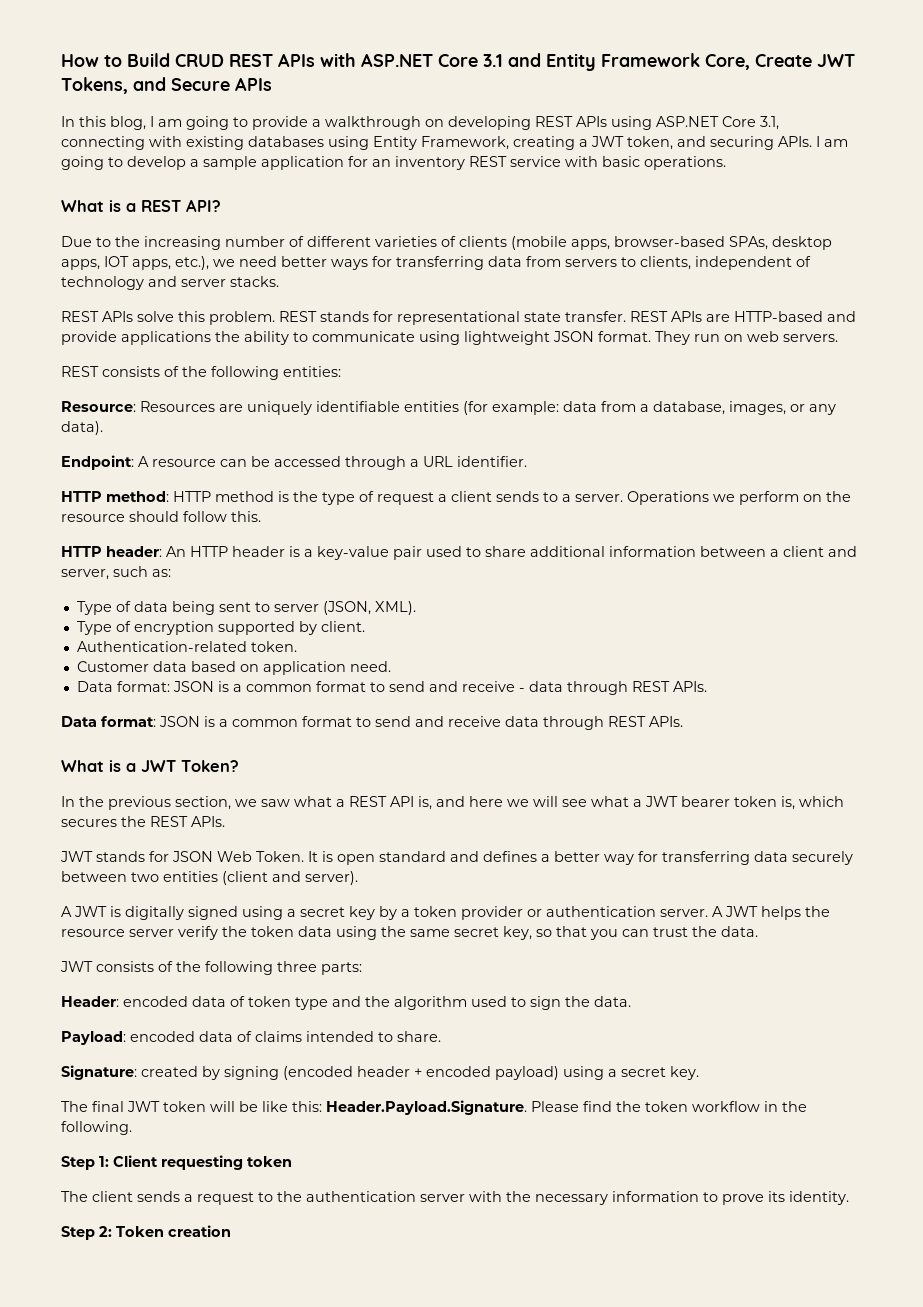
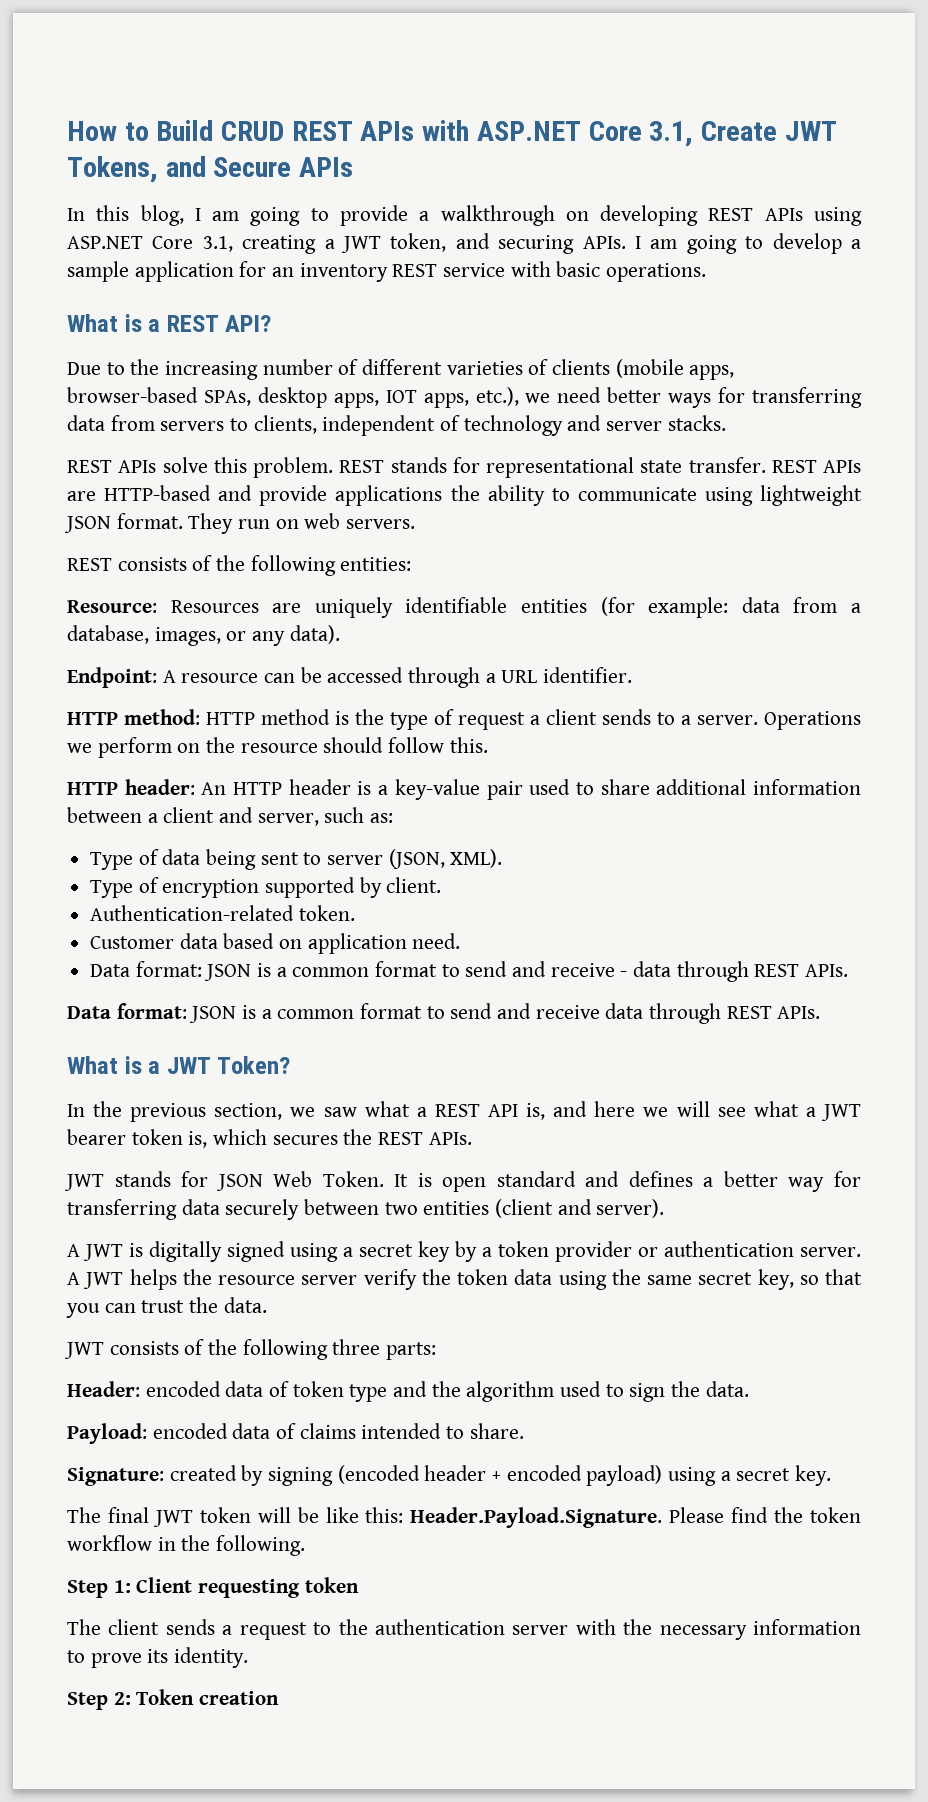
- How to Build CRUD REST APIs with ASP.NET Core 3.1 and Entity Framework Core, Create JWT Tokens, and Secure APIs
+ How to Build CRUD REST APIs with ASP.NET Core 3.1, Create JWT Tokens, and Secure APIs
- In this blog, I am going to provide a walkthrough on developing REST APIs using ASP.NET Core 3.1, connecting with existing databases using Entity Framework, creating a JWT token, and securing APIs.
+ In this blog, I am going to provide a walkthrough on developing REST APIs using ASP.NET Core 3.1, creating a JWT token, and securing APIs.

